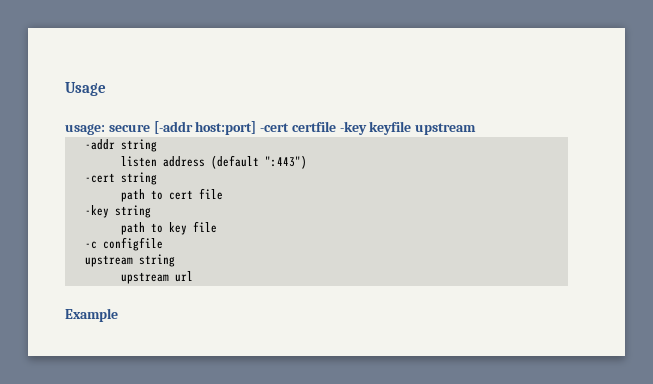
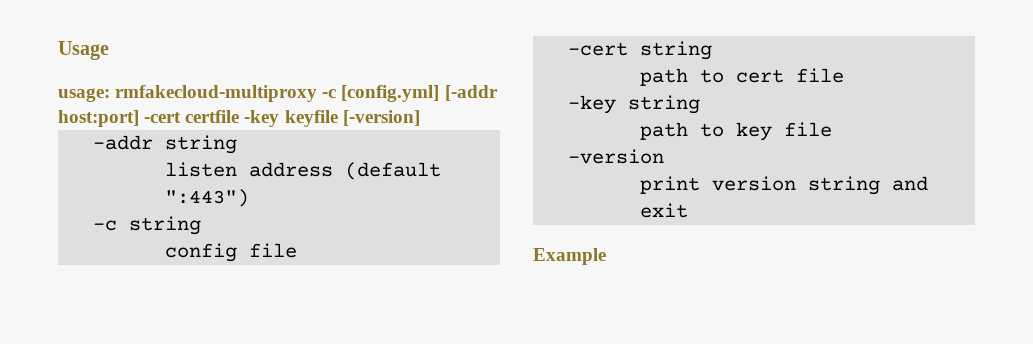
- usage: secure [-addr host:port] -cert certfile -key keyfile upstream
+ usage: rmfakecloud-multiproxy -c [config.yml] [-addr host:port] -cert certfile -key keyfile [-version]
+ -c string
+ config file
- -c configfile
- upstream string
- upstream url
+ -version
+ print version string and exit

